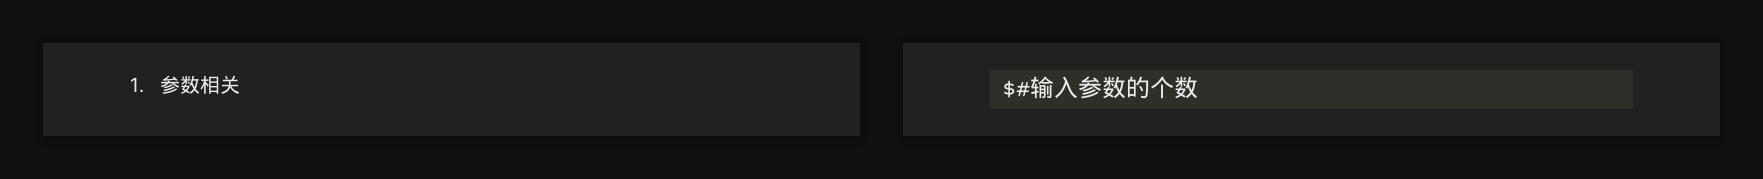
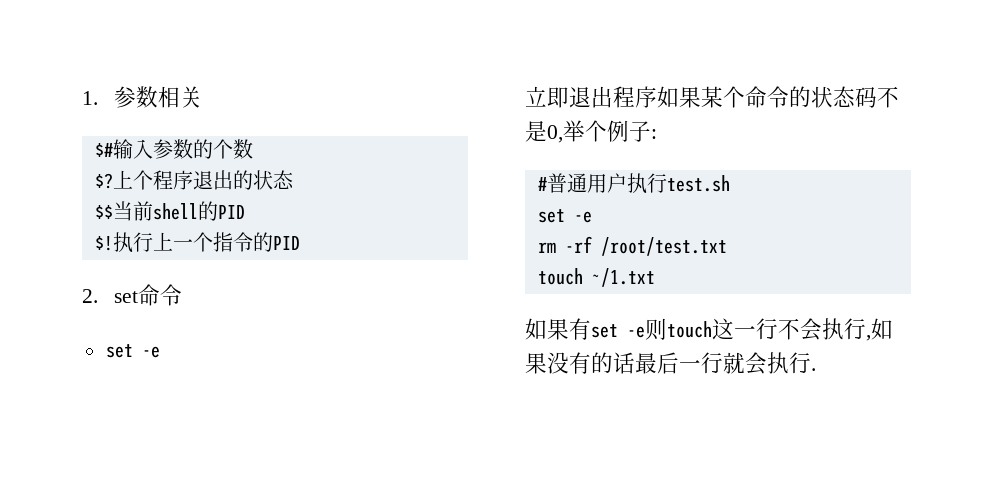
+ $?上个程序退出的状态
+ $$当前shell的PID
+ $!执行上一个指令的PID
+ 2. set命令
+ set -e
+ 立即退出程序如果某个命令的状态码不是0,举个例子:
+ #普通用户执行test.sh
+ set -e
+ rm -rf /root/test.txt
+ touch ~/1.txt
+ 如果有set -e则touch这一行不会执行,如果没有的话最后一行就会执行.

